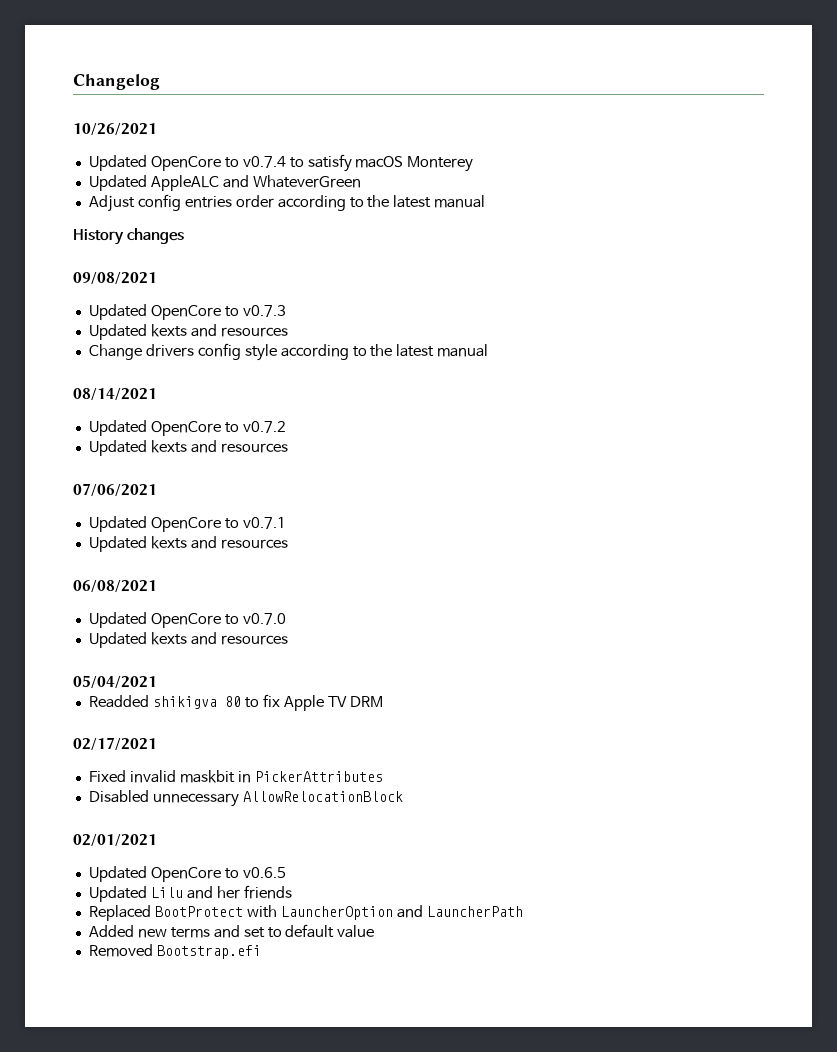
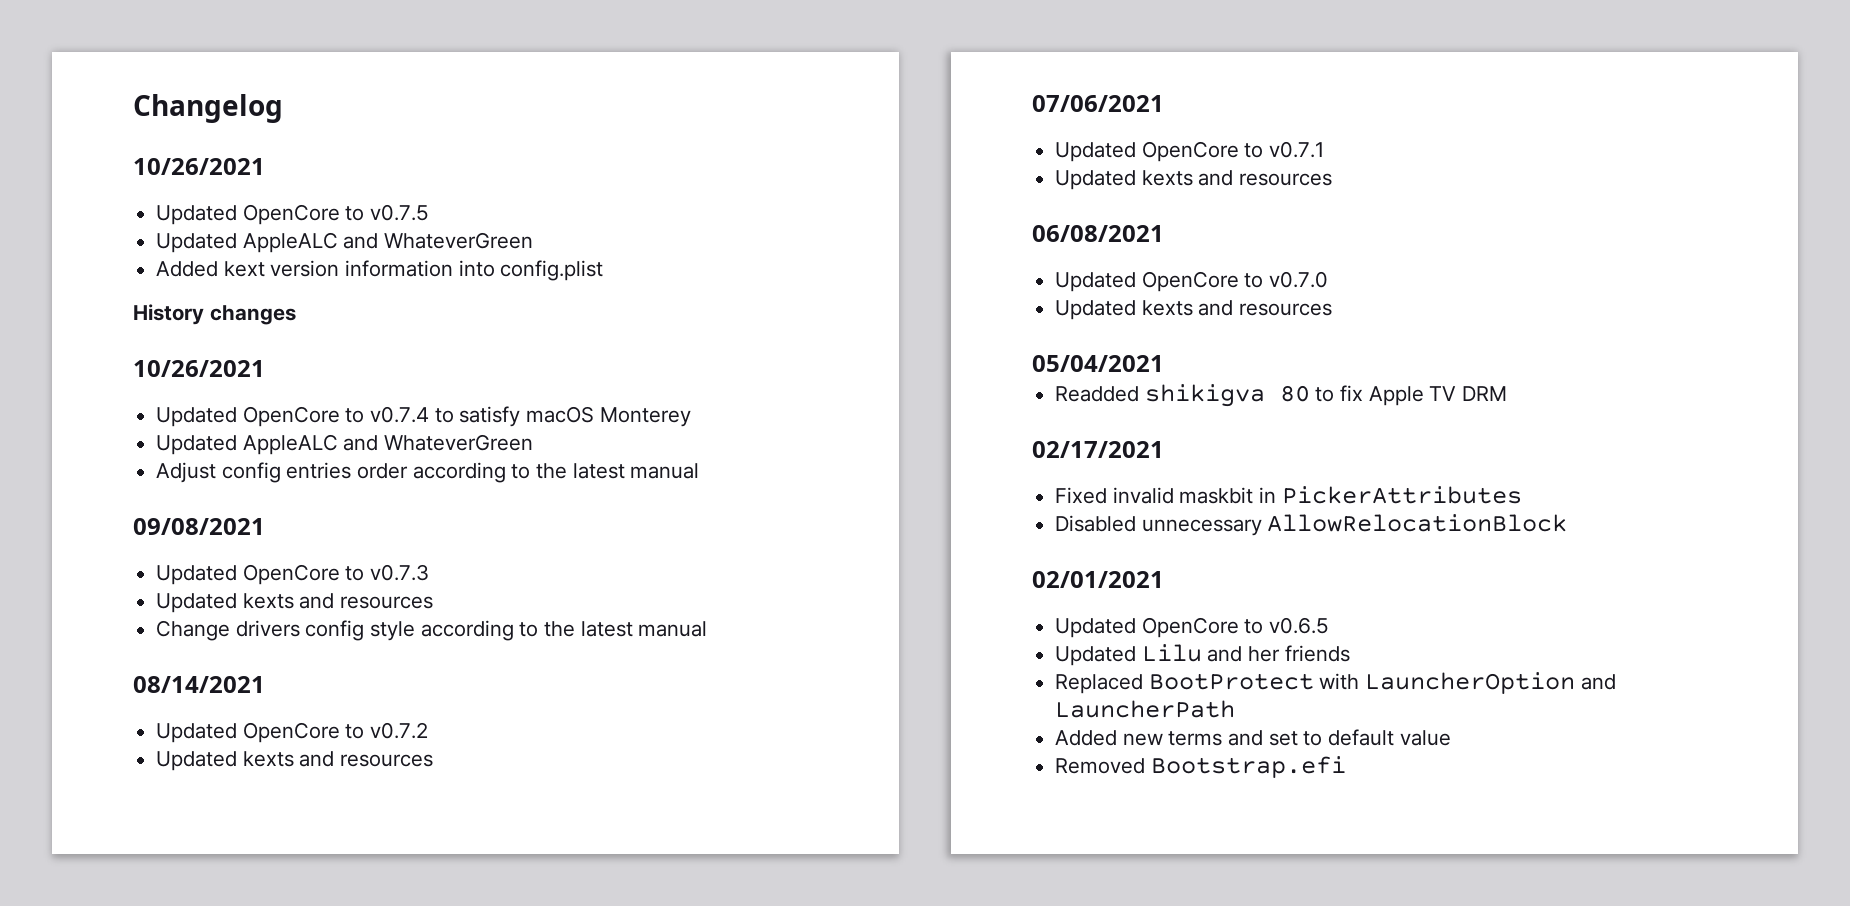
+ Updated OpenCore to v0.7.5
+ Updated AppleALC and WhateverGreen
+ Added kext version information into config.plist
+ History changes
+ 10/26/2021
- History changes

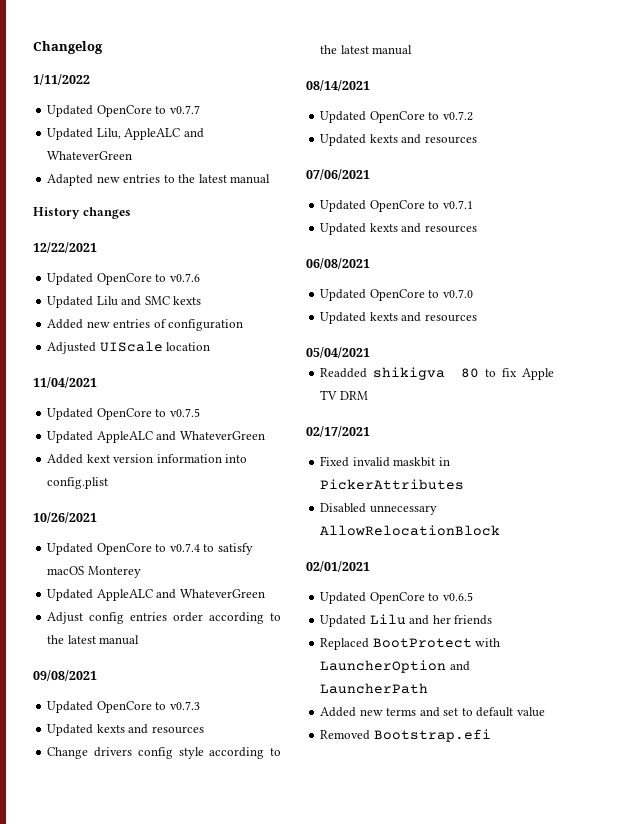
  Changelog
- 10/26/2021
+ 1/11/2022
+ Updated OpenCore to v0.7.7
+ Updated Lilu, AppleALC and WhateverGreen
+ Adapted new entries to the latest manual
+ History changes
+ 12/22/2021
+ Updated OpenCore to v0.7.6
+ Updated Lilu and SMC kexts
+ Added new entries of configuration
+ Adjusted UIScale location
+ 11/04/2021
- History changes

